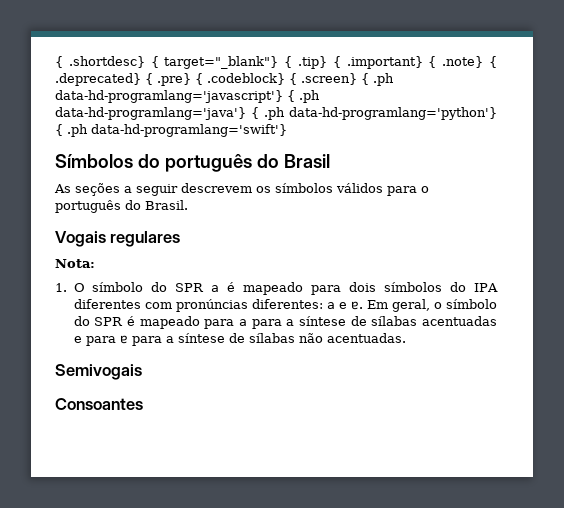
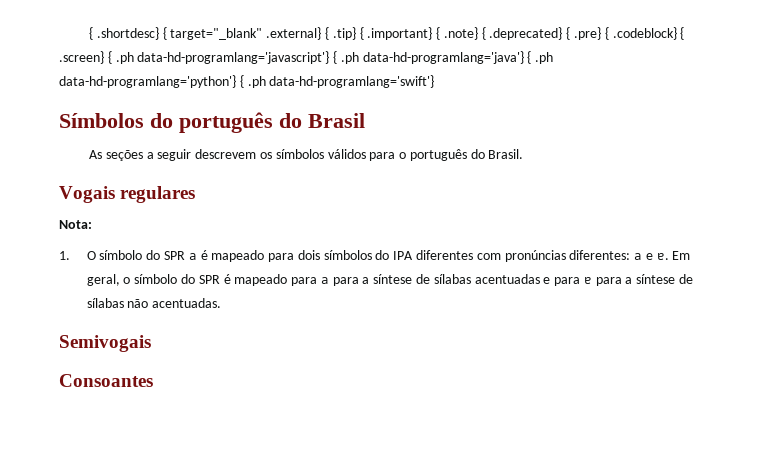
- { .shortdesc} { target="_blank"} { .tip} { .important} { .note} { .deprecated} { .pre} { .codeblock} { .screen} { .ph data-hd-programlang='javascript'} { .ph data-hd-programlang='java'} { .ph data-hd-programlang='python'} { .ph data-hd-programlang='swift'}
+ { .shortdesc} { target="_blank" .external} { .tip} { .important} { .note} { .deprecated} { .pre} { .codeblock} { .screen} { .ph data-hd-programlang='javascript'} { .ph data-hd-programlang='java'} { .ph data-hd-programlang='python'} { .ph data-hd-programlang='swift'}

